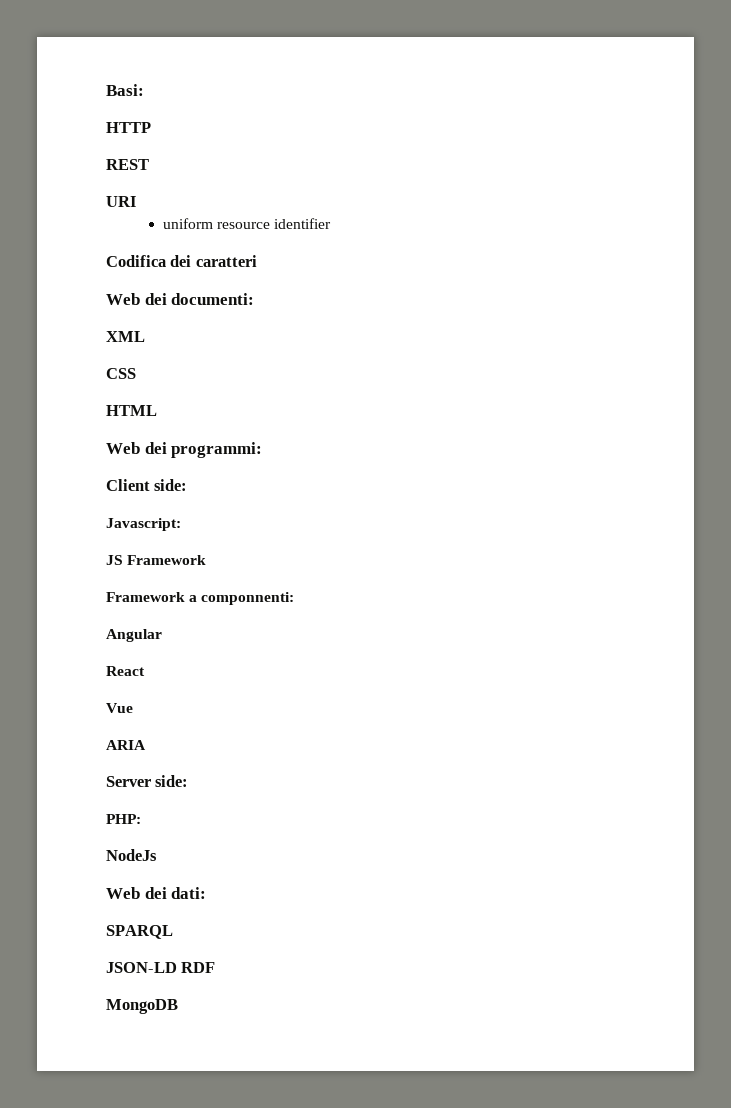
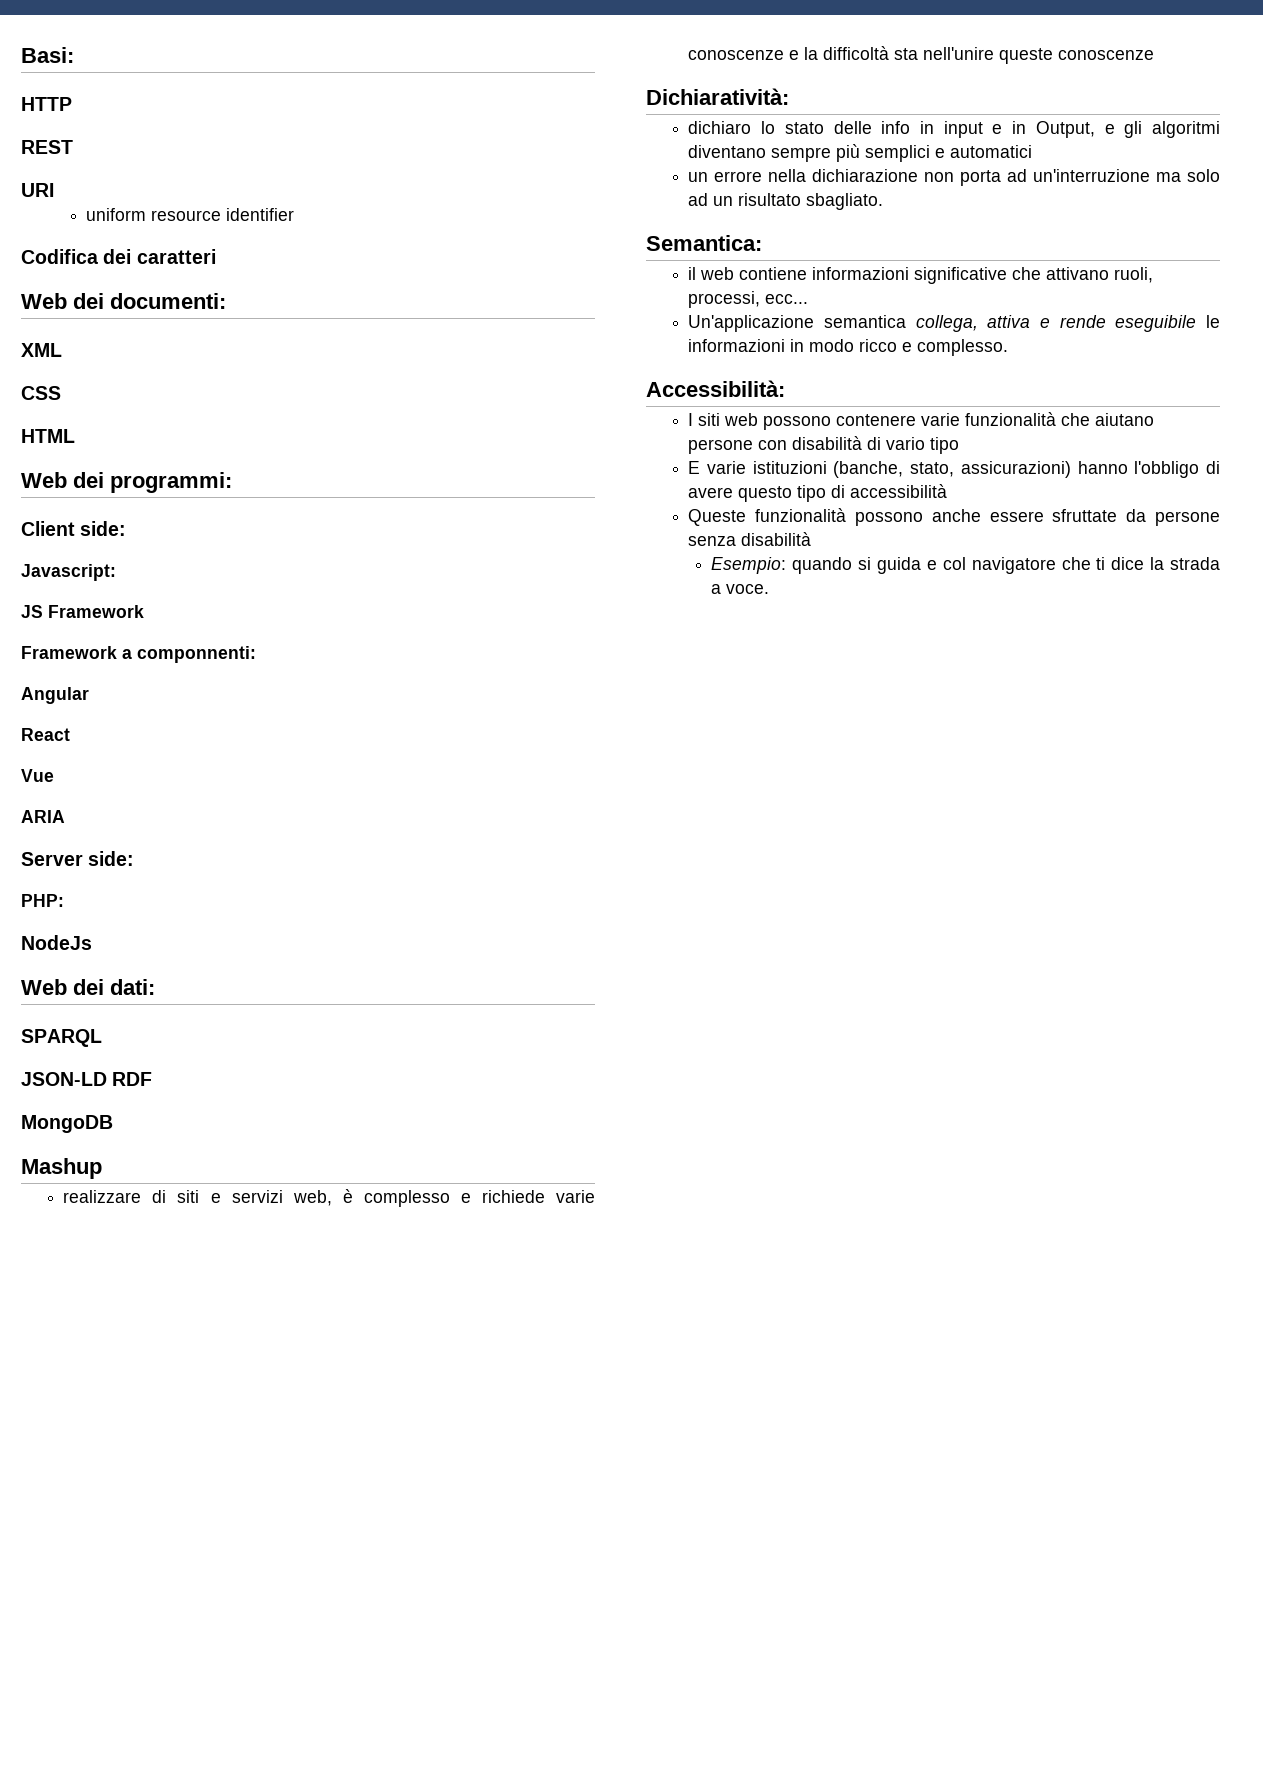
+ Mashup
+ realizzare di siti e servizi web, è complesso e richiede varie conoscenze e la difficoltà sta nell'unire queste conoscenze
+ Dichiaratività:
+ dichiaro lo stato delle info in input e in Output, e gli algoritmi diventano sempre più semplici e automatici
+ un errore nella dichiarazione non porta ad un'interruzione ma solo ad un risultato sbagliato.
+ Semantica:
+ il web contiene informazioni significative che attivano ruoli, processi, ecc...
+ Un'applicazione semantica collega, attiva e rende eseguibile le informazioni in modo ricco e complesso.
+ Accessibilità:
+ I siti web possono contenere varie funzionalità che aiutano persone con disabilità di vario tipo
+ E varie istituzioni (banche, stato, assicurazioni) hanno l'obbligo di avere questo tipo di accessibilità
+ Queste funzionalità possono anche essere sfruttate da persone senza disabilità
+ Esempio: quando si guida e col navigatore che ti dice la strada a voce.

